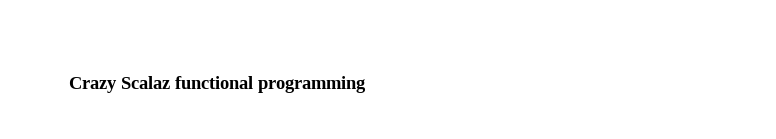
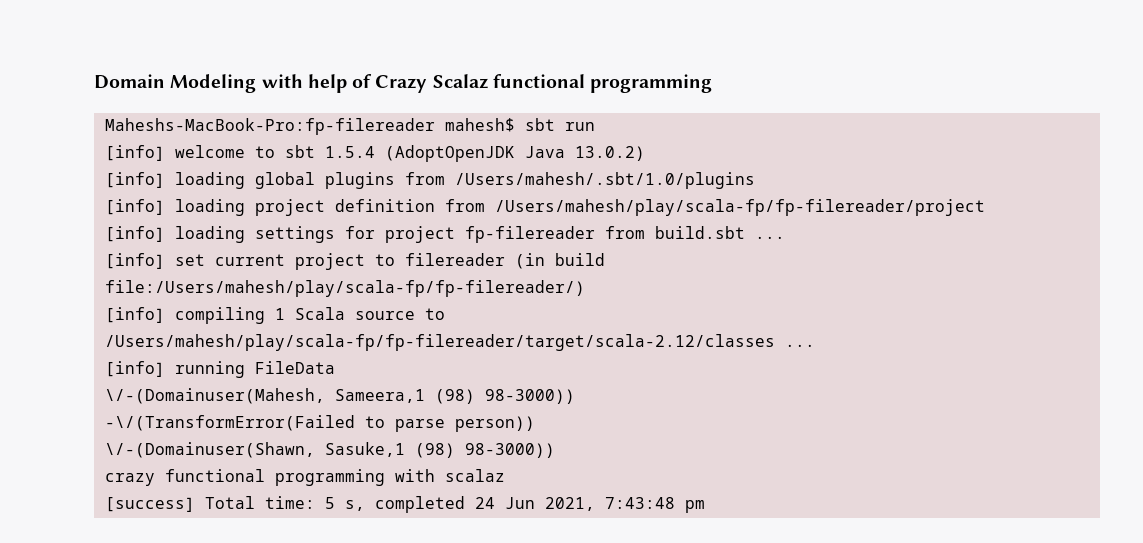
- Crazy Scalaz functional programming
+ Domain Modeling with help of Crazy Scalaz functional programming
+ Maheshs-MacBook-Pro:fp-filereader mahesh$ sbt run
+ [info] welcome to sbt 1.5.4 (AdoptOpenJDK Java 13.0.2)
+ [info] loading global plugins from /Users/mahesh/.sbt/1.0/plugins
+ [info] loading project definition from /Users/mahesh/play/scala-fp/fp-filereader/project
+ [info] loading settings for project fp-filereader from build.sbt ...
+ [info] set current project to filereader (in build file:/Users/mahesh/play/scala-fp/fp-filereader/)
+ [info] compiling 1 Scala source to /Users/mahesh/play/scala-fp/fp-filereader/target/scala-2.12/classes ...
+ [info] running FileData
+ \/-(Domainuser(Mahesh, Sameera,1 (98) 98-3000))
+ -\/(TransformError(Failed to parse person))
+ \/-(Domainuser(Shawn, Sasuke,1 (98) 98-3000))
+ crazy functional programming with scalaz
+ [success] Total time: 5 s, completed 24 Jun 2021, 7:43:48 pm

